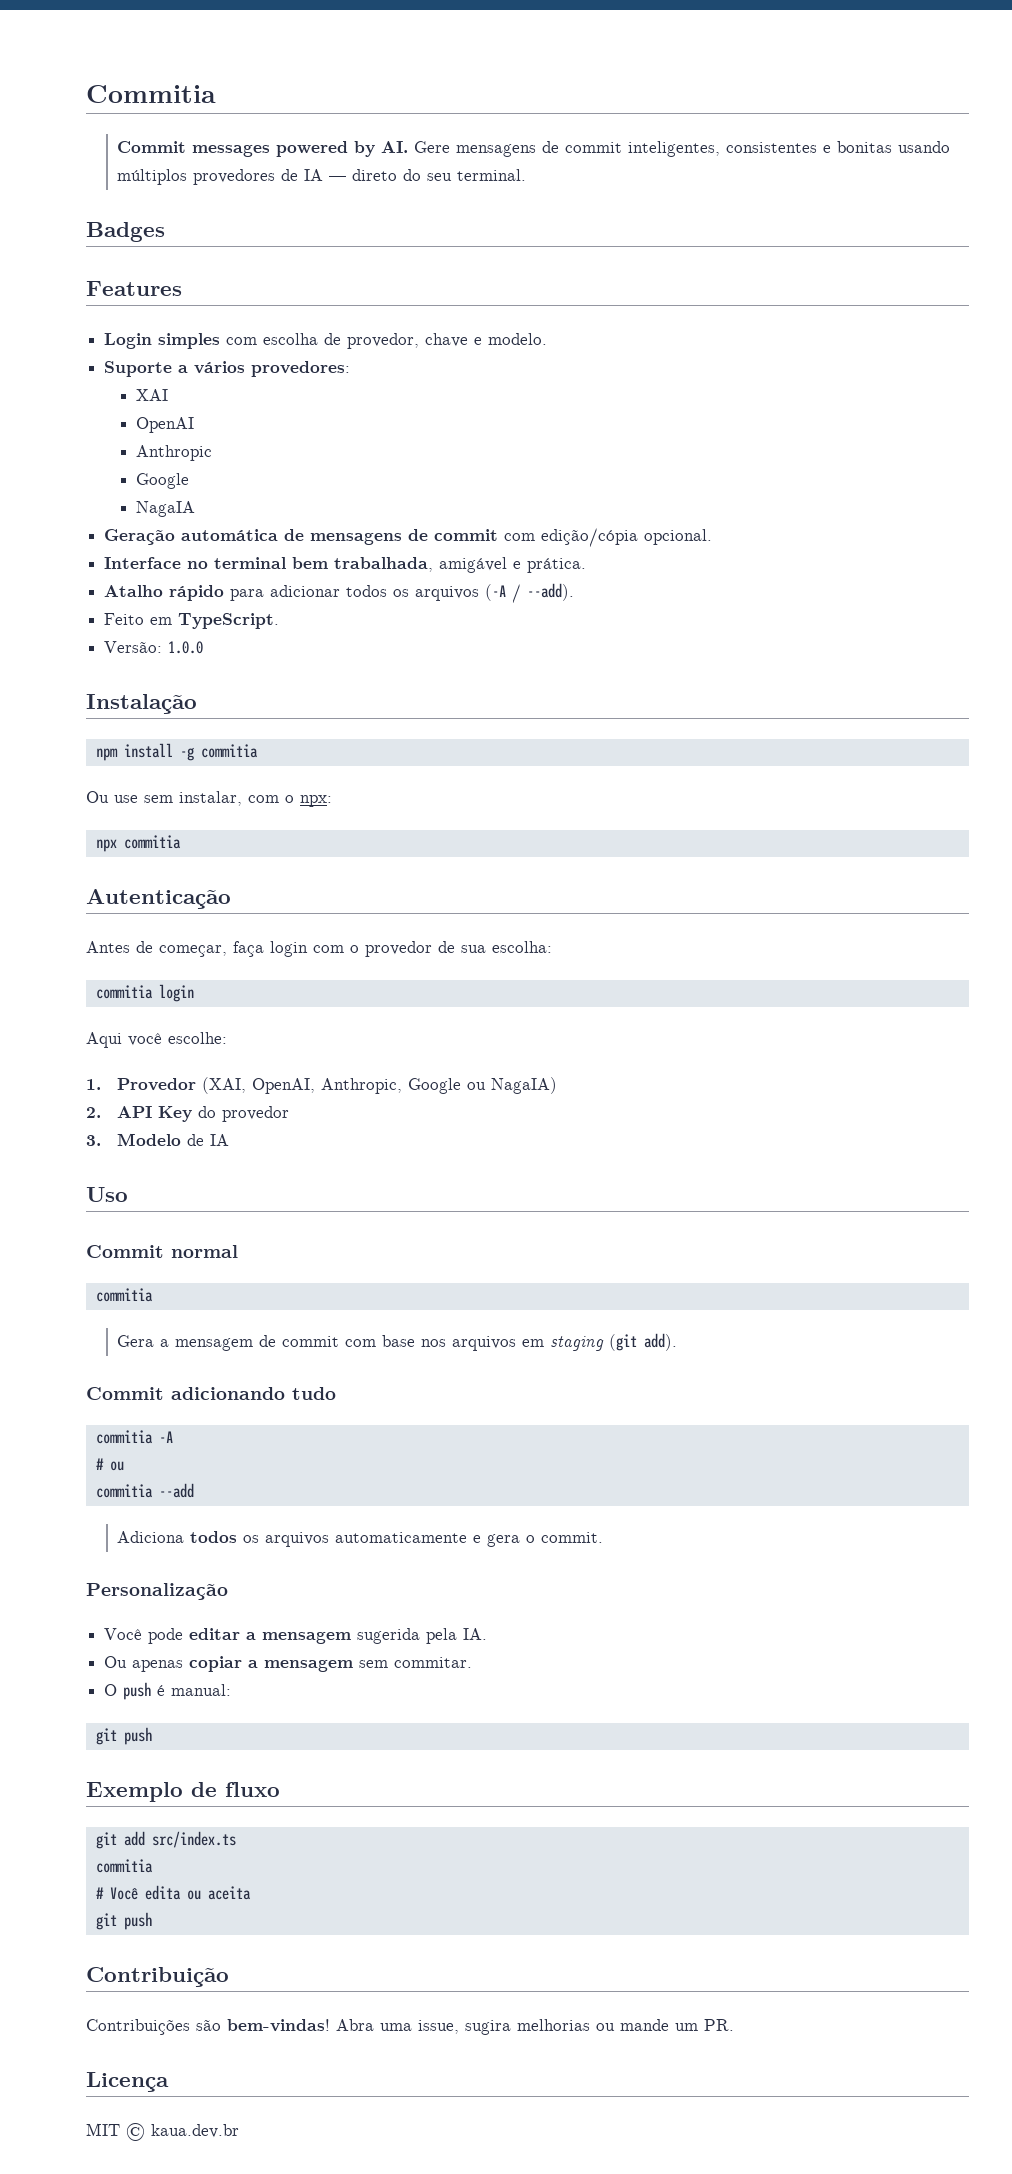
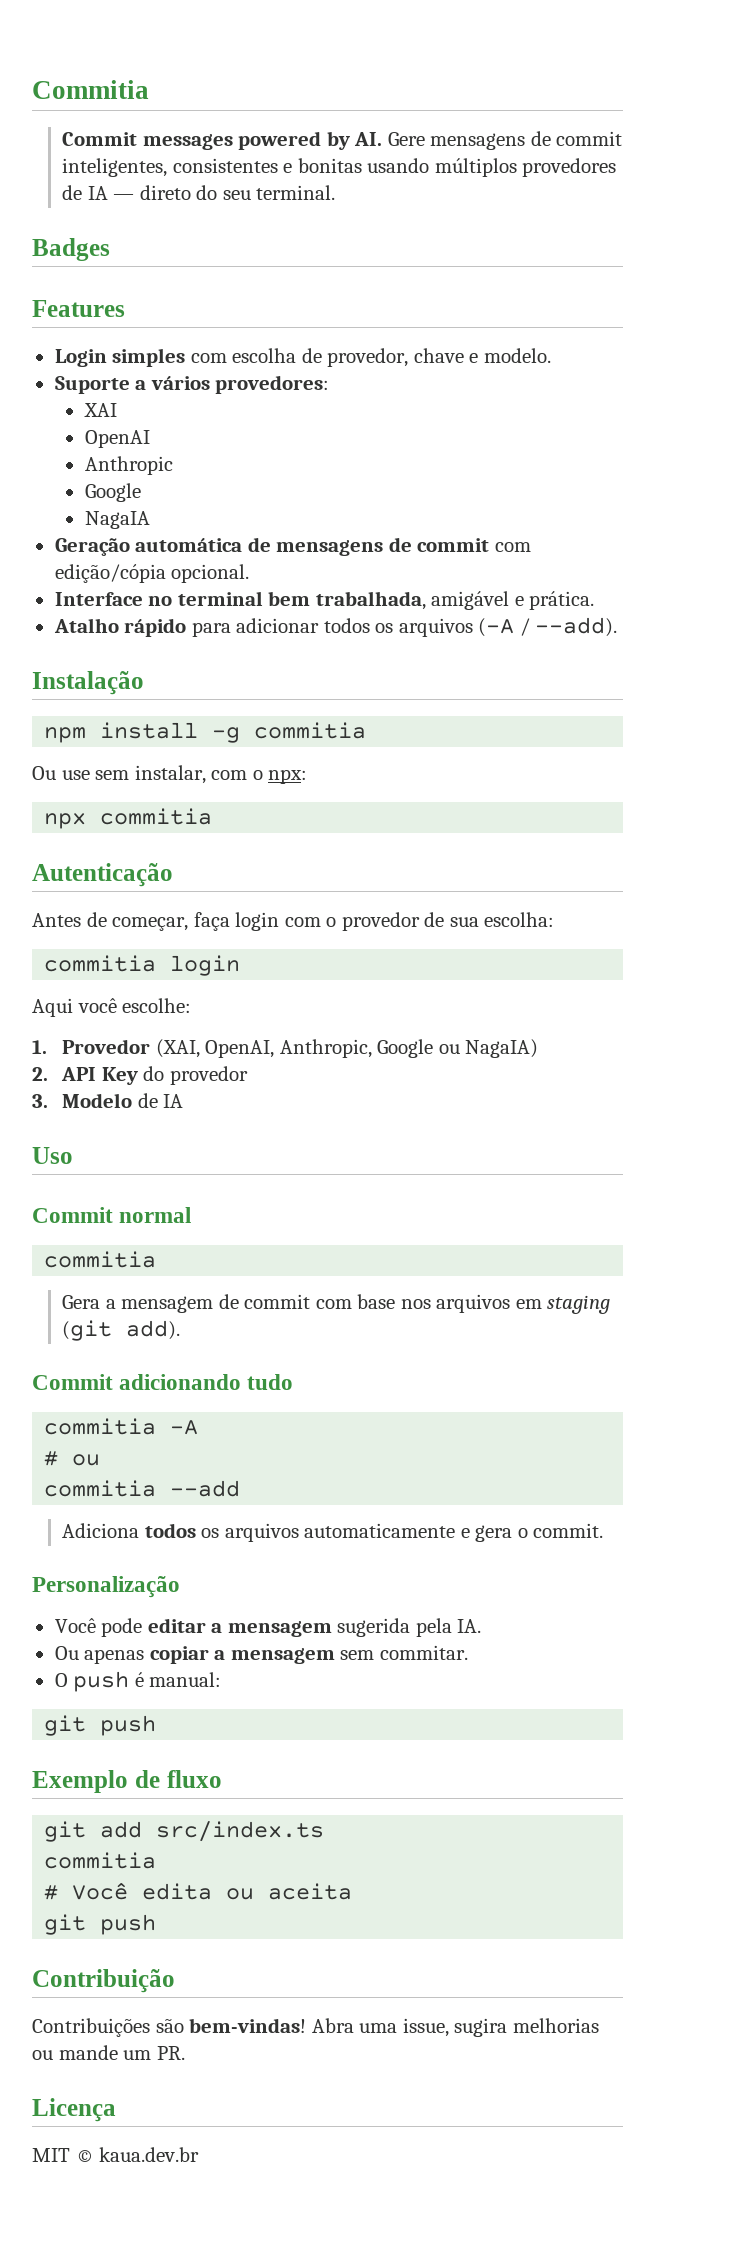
- Feito em TypeScript.
- Versão: 1.0.0

